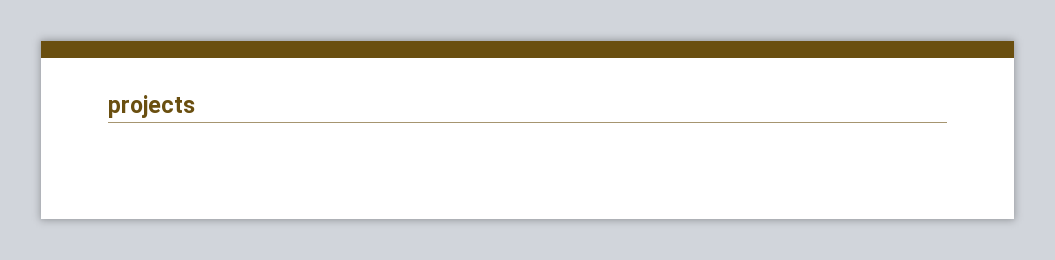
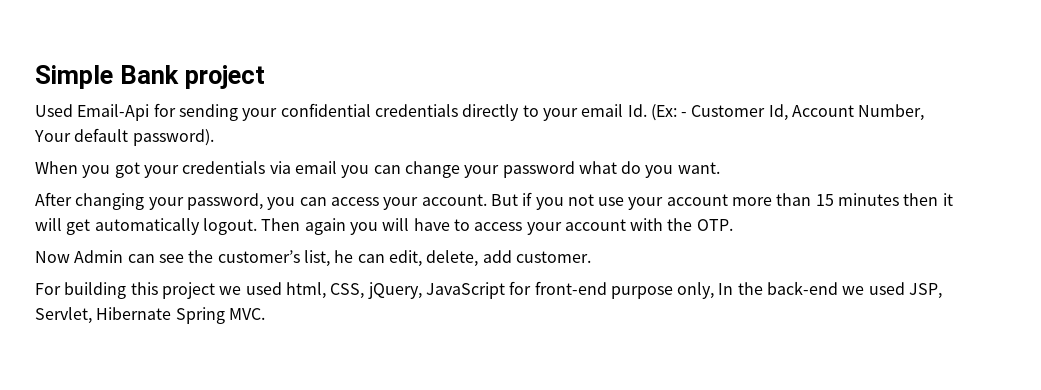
- projects
+ Simple Bank project
+ Used Email-Api for sending your confidential credentials directly to your email Id. (Ex: - Customer Id, Account Number, Your default password).
+ When you got your credentials via email you can change your password what do you want.
+ After changing your password, you can access your account. But if you not use your account more than 15 minutes then it will get automatically logout. Then again you will have to access your account with the OTP.
+ Now Admin can see the customer’s list, he can edit, delete, add customer.
+ For building this project we used html, CSS, jQuery, JavaScript for front-end purpose only, In the back-end we used JSP, Servlet, Hibernate Spring MVC.

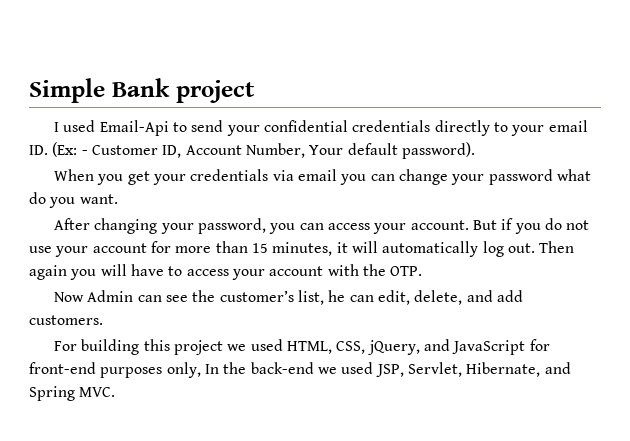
- Used Email-Api for sending your confidential credentials directly to your email Id. (Ex: - Customer Id, Account Number, Your default password).
+ I used Email-Api to send your confidential credentials directly to your email ID. (Ex: - Customer ID, Account Number, Your default password).
- When you got your credentials via email you can change your password what do you want.
+ When you get your credentials via email you can change your password what do you want.
- But if you not use your account more than 15 minutes then it will get automatically logout.
+ But if you do not use your account for more than 15 minutes, it will automatically log out.
- Now Admin can see the customer’s list, he can edit, delete, add customer.
+ Now Admin can see the customer’s list, he can edit, delete, and add customers.
- For building this project we used html, CSS, jQuery, JavaScript for front-end purpose only, In the back-end we used JSP, Servlet, Hibernate Spring MVC.
+ For building this project we used HTML, CSS, jQuery, and JavaScript for front-end purposes only, In the back-end we used JSP, Servlet, Hibernate, and Spring MVC.

